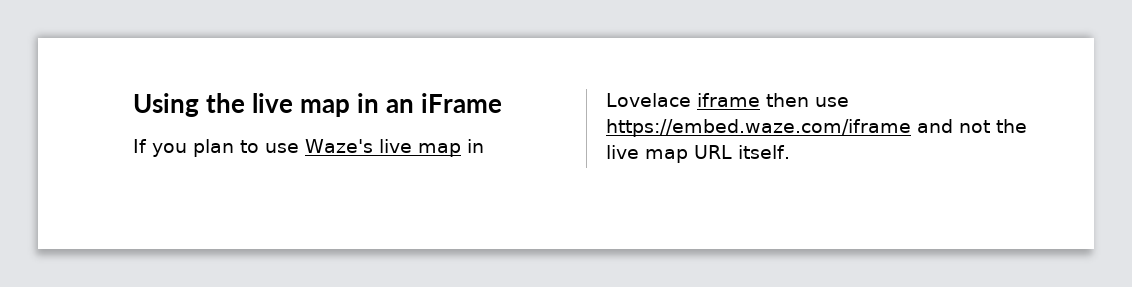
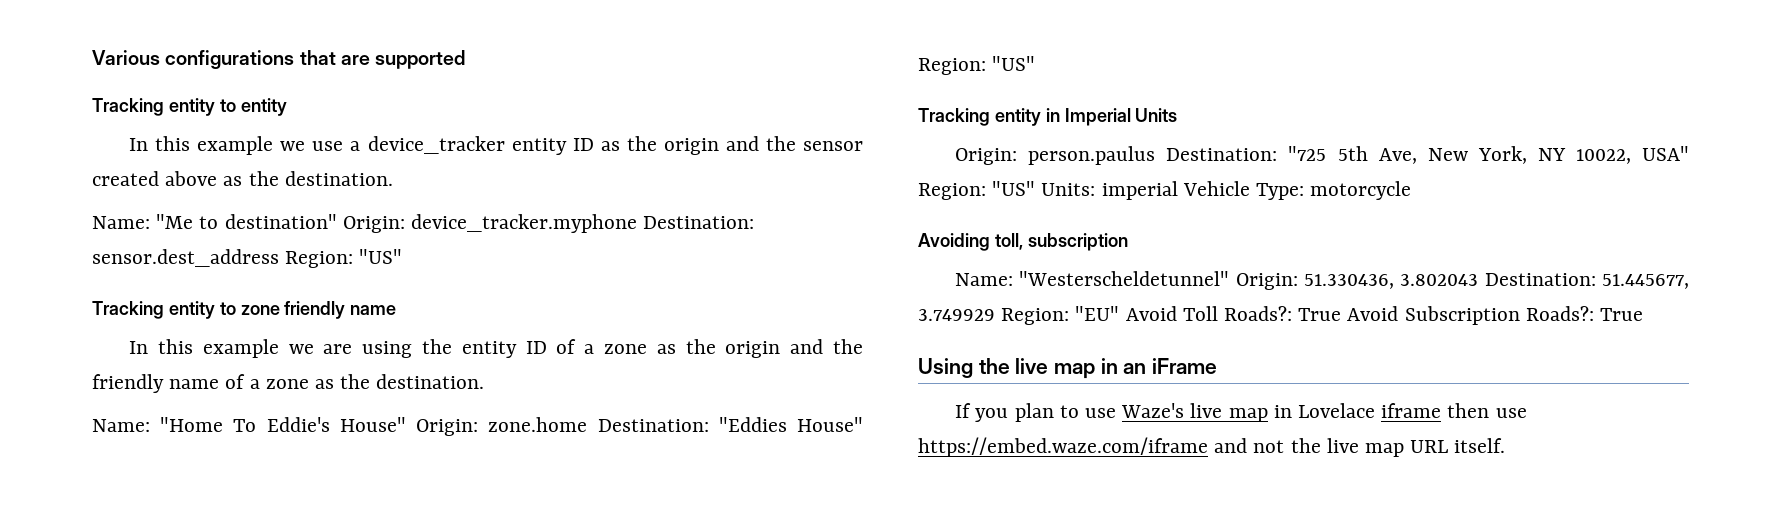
+ Various configurations that are supported
+ Tracking entity to entity
+ In this example we use a device_tracker entity ID as the origin and the sensor created above as the destination.
+ Name: "Me to destination" Origin: device_tracker.myphone Destination: sensor.dest_address Region: "US"
+ Tracking entity to zone friendly name
+ In this example we are using the entity ID of a zone as the origin and the friendly name of a zone as the destination.
+ Name: "Home To Eddie's House" Origin: zone.home Destination: "Eddies House" Region: "US"
+ Tracking entity in Imperial Units
+ Origin: person.paulus Destination: "725 5th Ave, New York, NY 10022, USA" Region: "US" Units: imperial Vehicle Type: motorcycle
+ Avoiding toll, subscription
+ Name: "Westerscheldetunnel" Origin: 51.330436, 3.802043 Destination: 51.445677, 3.749929 Region: "EU" Avoid Toll Roads?: True Avoid Subscription Roads?: True

